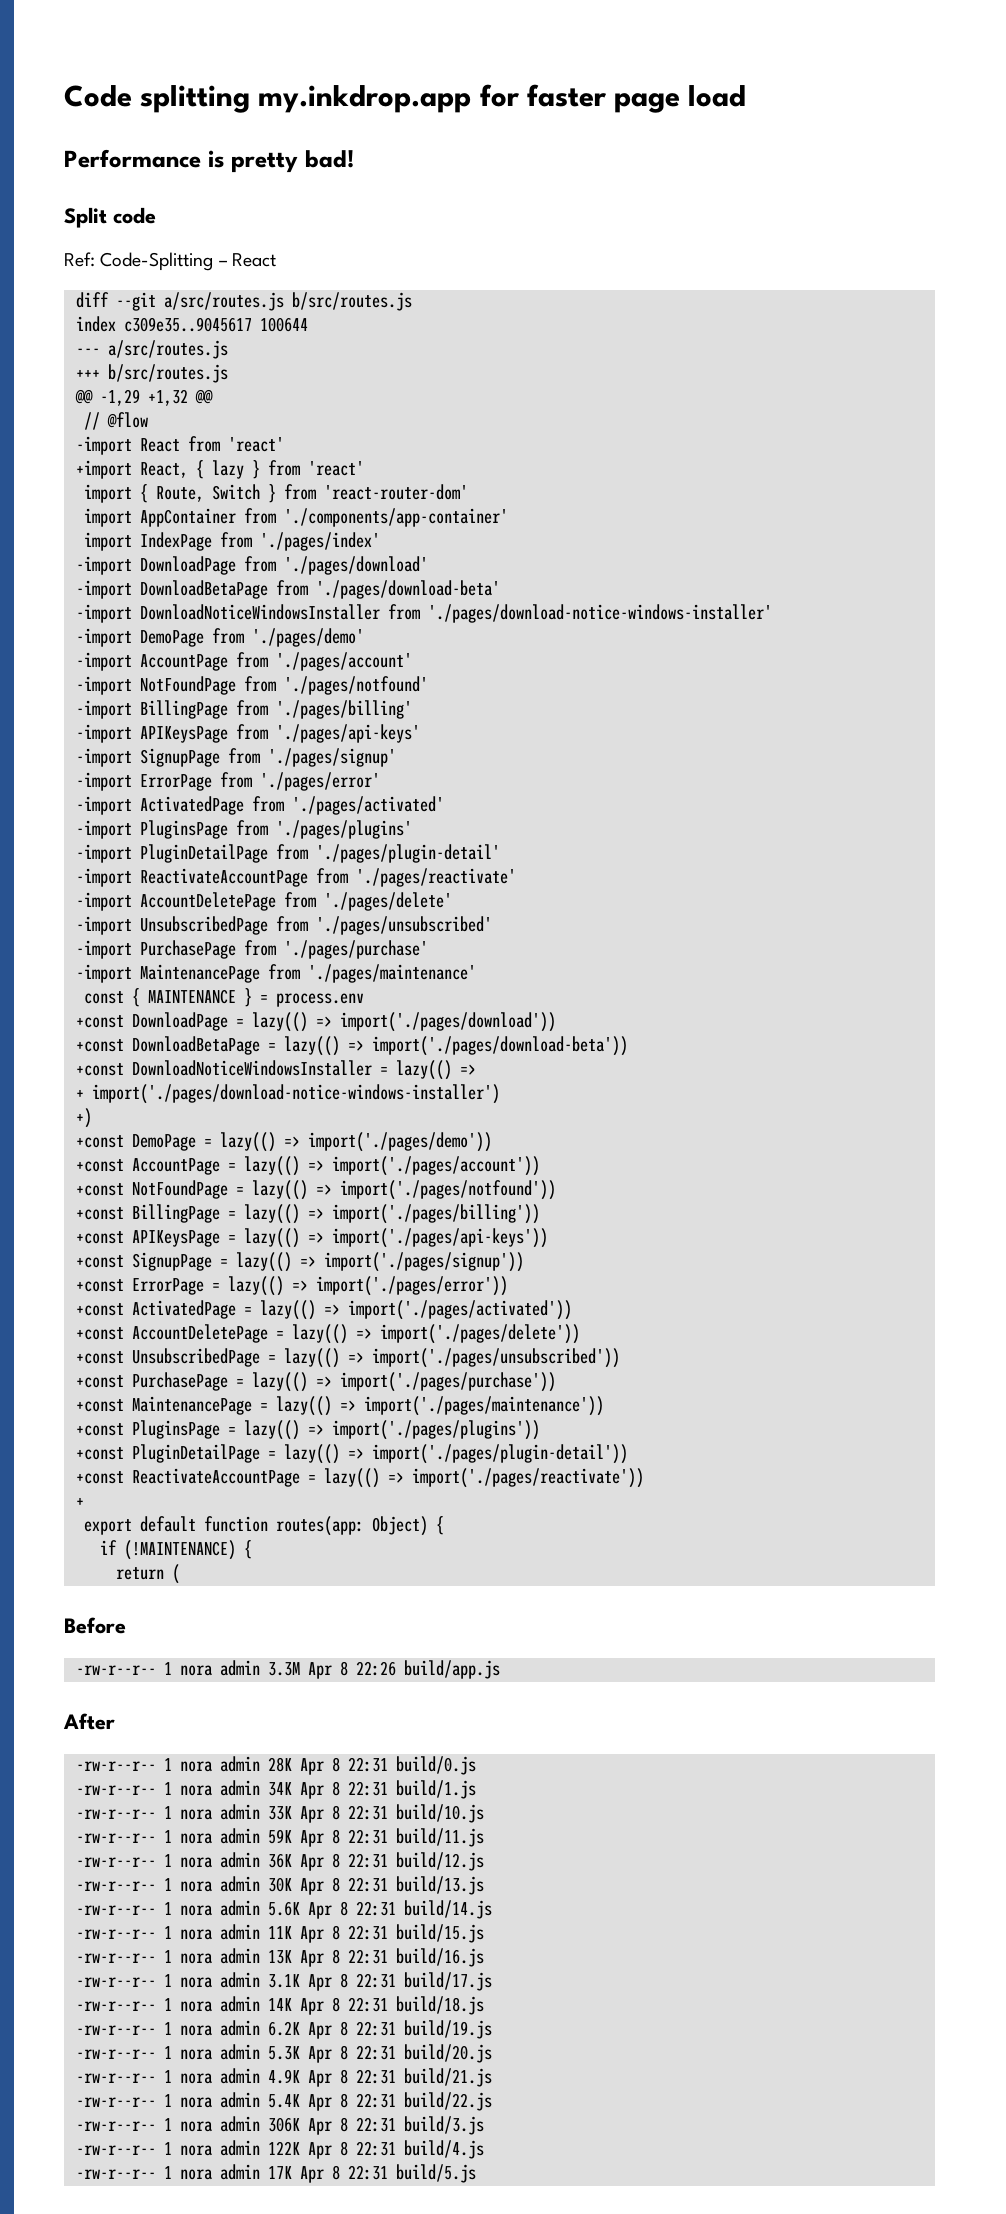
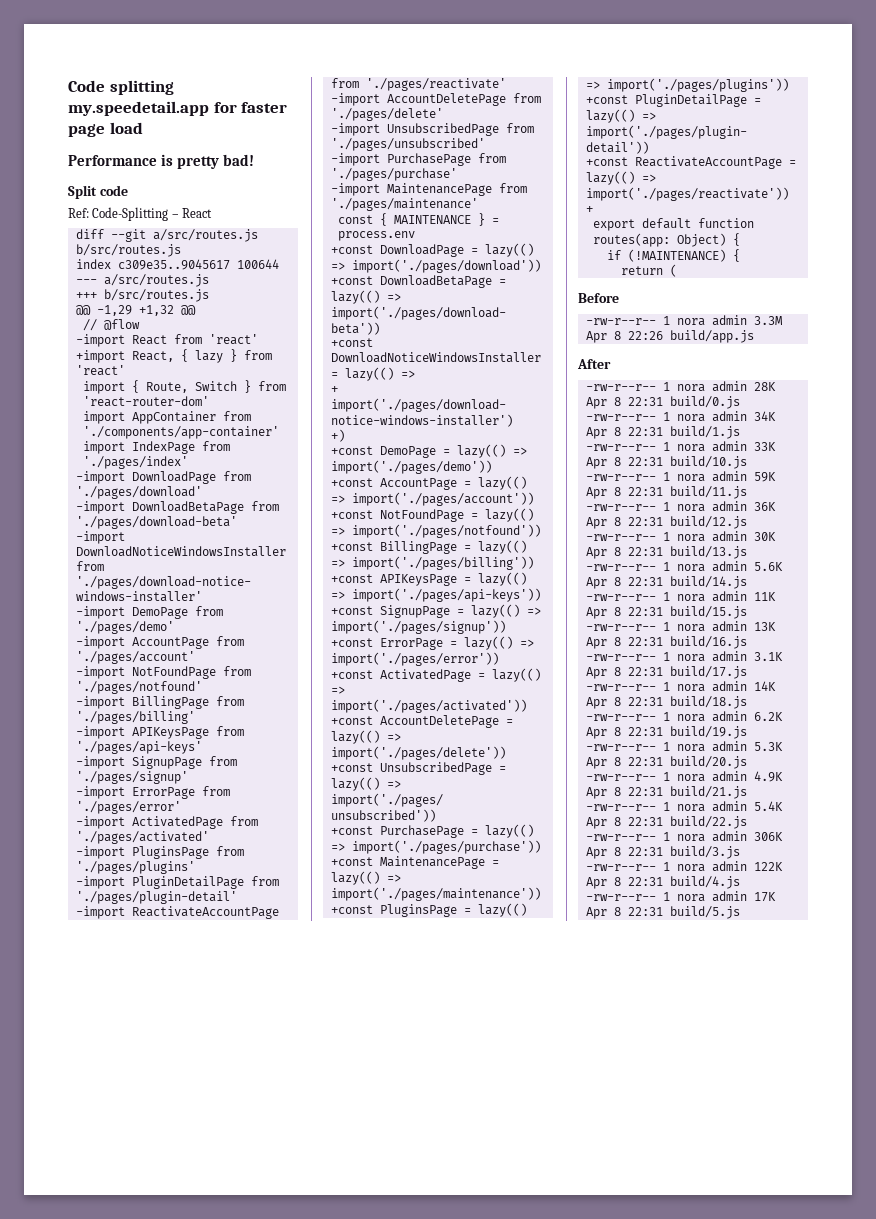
- Code splitting my.inkdrop.app for faster page load
+ Code splitting my.speedetail.app for faster page load

